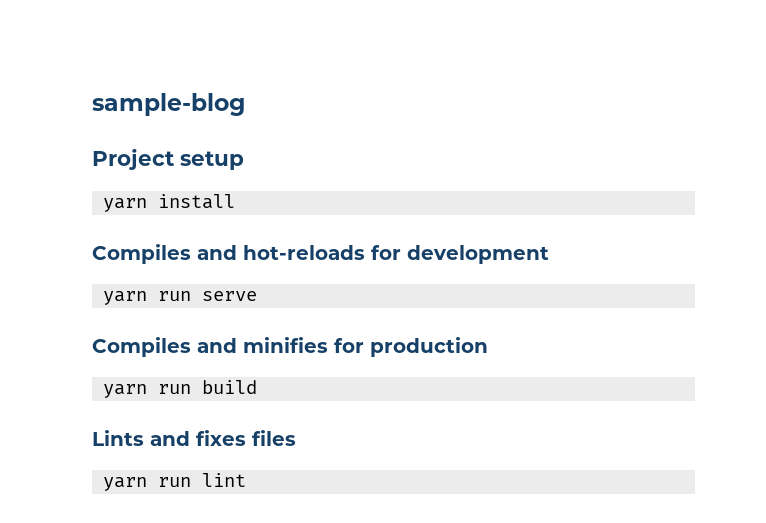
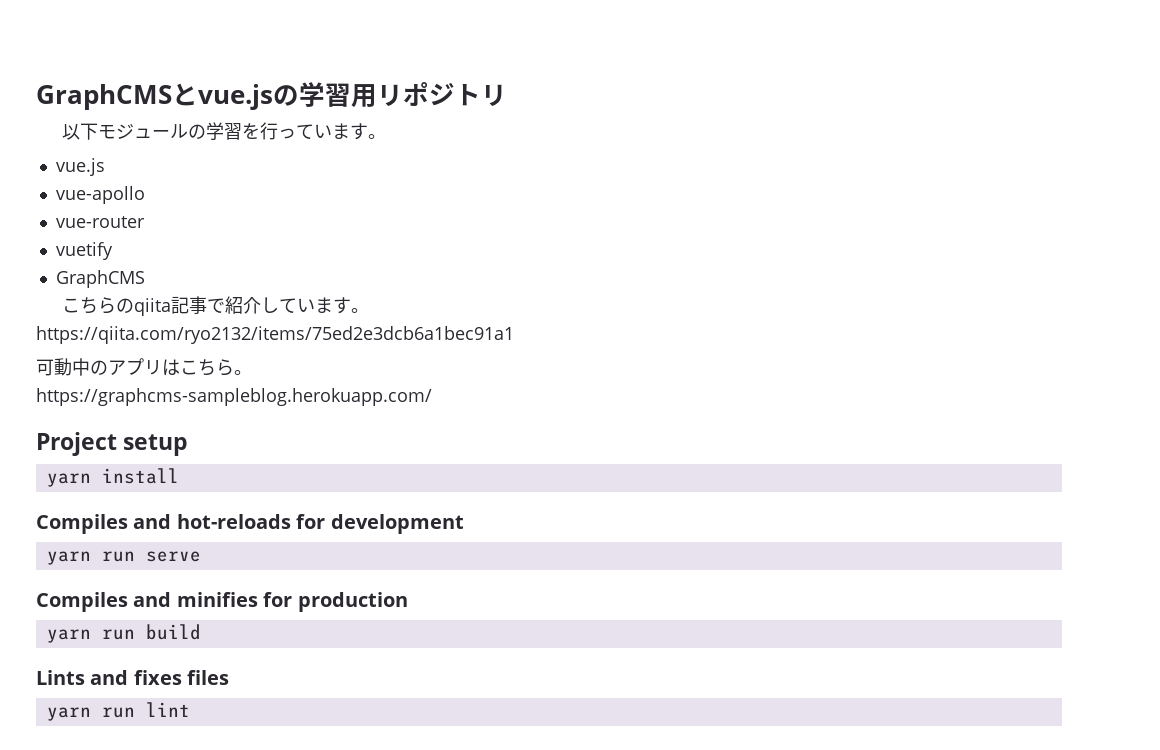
- sample-blog
+ GraphCMSとvue.jsの学習用リポジトリ
+ 以下モジュールの学習を行っています。
+ vue.js
+ vue-apollo
+ vue-router
+ vuetify
+ GraphCMS
+ こちらのqiita記事で紹介しています。
+ https://qiita.com/ryo2132/items/75ed2e3dcb6a1bec91a1
+ 可動中のアプリはこちら。
+ https://graphcms-sampleblog.herokuapp.com/

